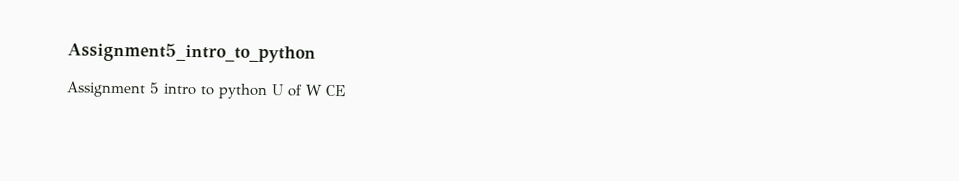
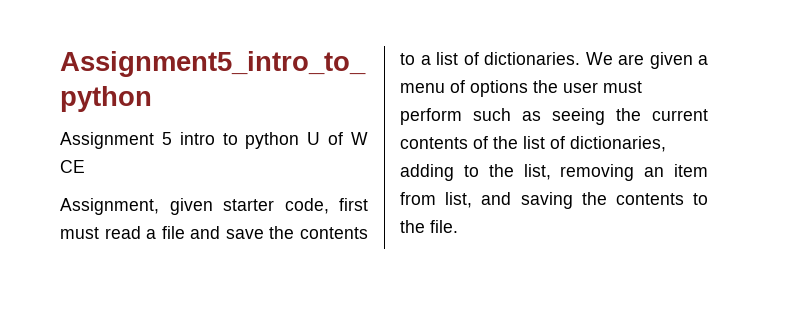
+ Assignment, given starter code, first must read a file and save the contents to a list of dictionaries. We are given a menu of options the user must perform such as seeing the current contents of the list of dictionaries, adding to the list, removing an item from list, and saving the contents to the file.

